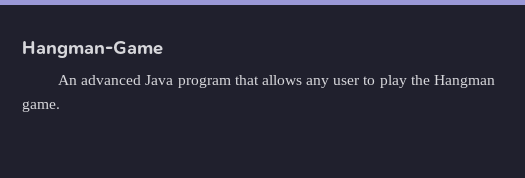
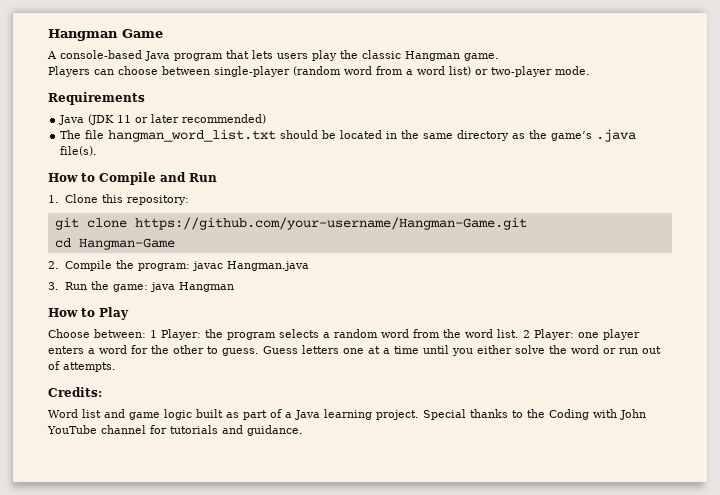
- Hangman-Game
- An advanced Java program that allows any user to play the Hangman game.
+ Hangman Game
+ A console-based Java program that lets users play the classic Hangman game.
+ Players can choose between single-player (random word from a word list) or two-player mode.
+ Requirements
+ Java (JDK 11 or later recommended)
+ The file hangman_word_list.txt should be located in the same directory as the game’s .java file(s).
+ How to Compile and Run
+ 1. Clone this repository:
+ git clone https://github.com/your-username/Hangman-Game.git
+ cd Hangman-Game
+ 2. Compile the program: javac Hangman.java
+ 3. Run the game: java Hangman
+ How to Play
+ Choose between: 1 Player: the program selects a random word from the word list. 2 Player: one player enters a word for the other to guess. Guess letters one at a time until you either solve the word or run out of attempts.
+ Credits:
+ Word list and game logic built as part of a Java learning project. Special thanks to the Coding with John YouTube channel for tutorials and guidance.

